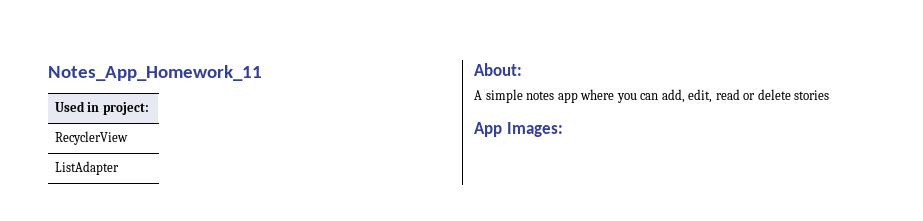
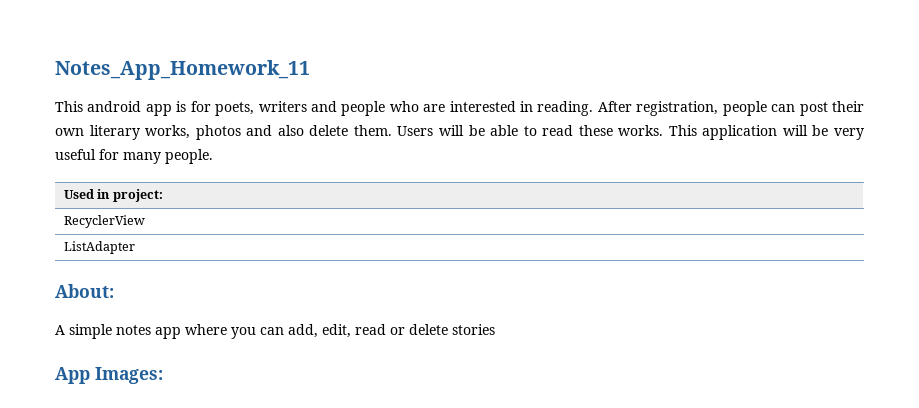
+ This android app is for poets, writers and people who are interested in reading. After registration, people can post their own literary works, photos and also delete them. Users will be able to read these works. This application will be very useful for many people.

